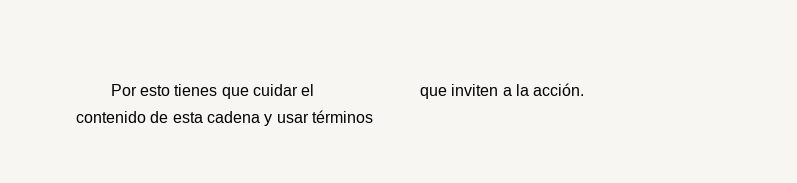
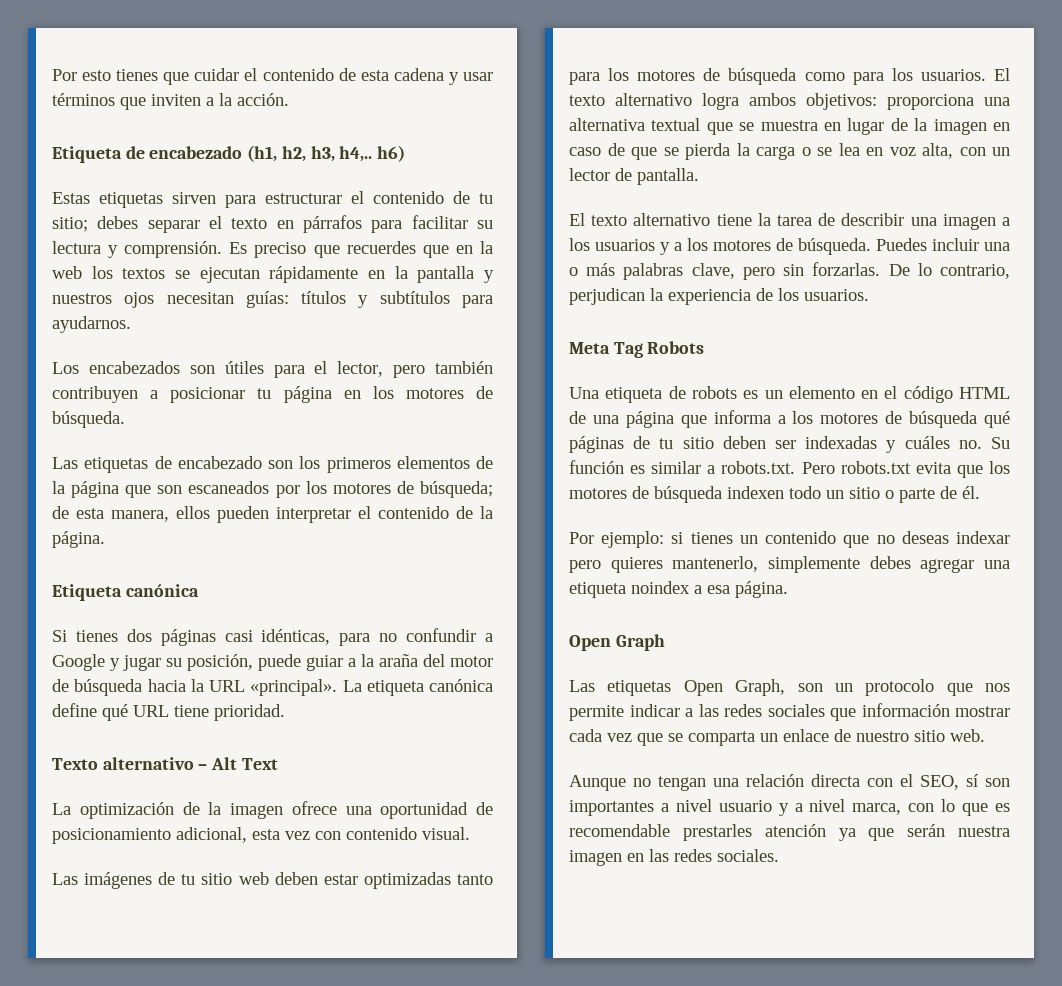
+ Etiqueta de encabezado (h1, h2, h3, h4,.. h6)
+ Estas etiquetas sirven para estructurar el contenido de tu sitio; debes separar el texto en párrafos para facilitar su lectura y comprensión. Es preciso que recuerdes que en la web los textos se ejecutan rápidamente en la pantalla y nuestros ojos necesitan guías: títulos y subtítulos para ayudarnos.
+ Los encabezados son útiles para el lector, pero también contribuyen a posicionar tu página en los motores de búsqueda.
+ Las etiquetas de encabezado son los primeros elementos de la página que son escaneados por los motores de búsqueda; de esta manera, ellos pueden interpretar el contenido de la página.
+ Etiqueta canónica
+ Si tienes dos páginas casi idénticas, para no confundir a Google y jugar su posición, puede guiar a la araña del motor de búsqueda hacia la URL «principal». La etiqueta canónica define qué URL tiene prioridad.
+ Texto alternativo – Alt Text
+ La optimización de la imagen ofrece una oportunidad de posicionamiento adicional, esta vez con contenido visual.
+ Las imágenes de tu sitio web deben estar optimizadas tanto para los motores de búsqueda como para los usuarios. El texto alternativo logra ambos objetivos: proporciona una alternativa textual que se muestra en lugar de la imagen en caso de que se pierda la carga o se lea en voz alta, con un lector de pantalla.
+ El texto alternativo tiene la tarea de describir una imagen a los usuarios y a los motores de búsqueda. Puedes incluir una o más palabras clave, pero sin forzarlas. De lo contrario, perjudican la experiencia de los usuarios.
+ Meta Tag Robots
+ Una etiqueta de robots es un elemento en el código HTML de una página que informa a los motores de búsqueda qué páginas de tu sitio deben ser indexadas y cuáles no. Su función es similar a robots.txt. Pero robots.txt evita que los motores de búsqueda indexen todo un sitio o parte de él.
+ Por ejemplo: si tienes un contenido que no deseas indexar pero quieres mantenerlo, simplemente debes agregar una etiqueta noindex a esa página.
+ Open Graph
+ Las etiquetas Open Graph, son un protocolo que nos permite indicar a las redes sociales que información mostrar cada vez que se comparta un enlace de nuestro sitio web.
+ Aunque no tengan una relación directa con el SEO, sí son importantes a nivel usuario y a nivel marca, con lo que es recomendable prestarles atención ya que serán nuestra imagen en las redes sociales.

